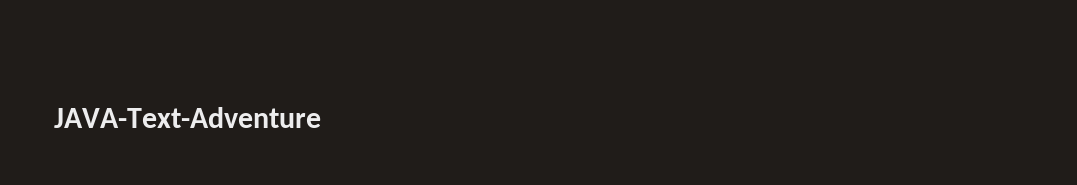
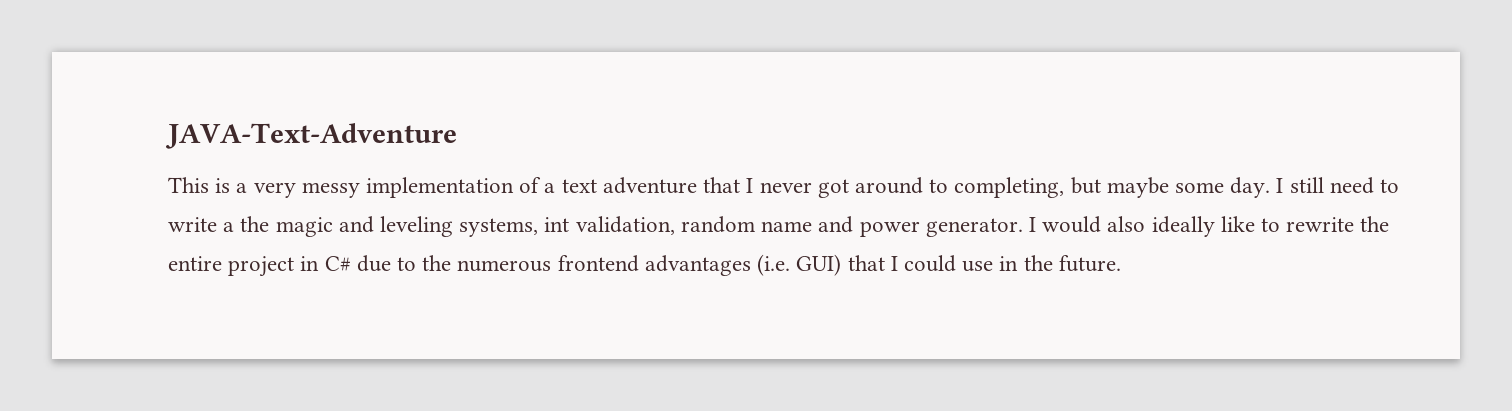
+ This is a very messy implementation of a text adventure that I never got around to completing, but maybe some day. I still need to write a the magic and leveling systems, int validation, random name and power generator. I would also ideally like to rewrite the entire project in C# due to the numerous frontend advantages (i.e. GUI) that I could use in the future.

